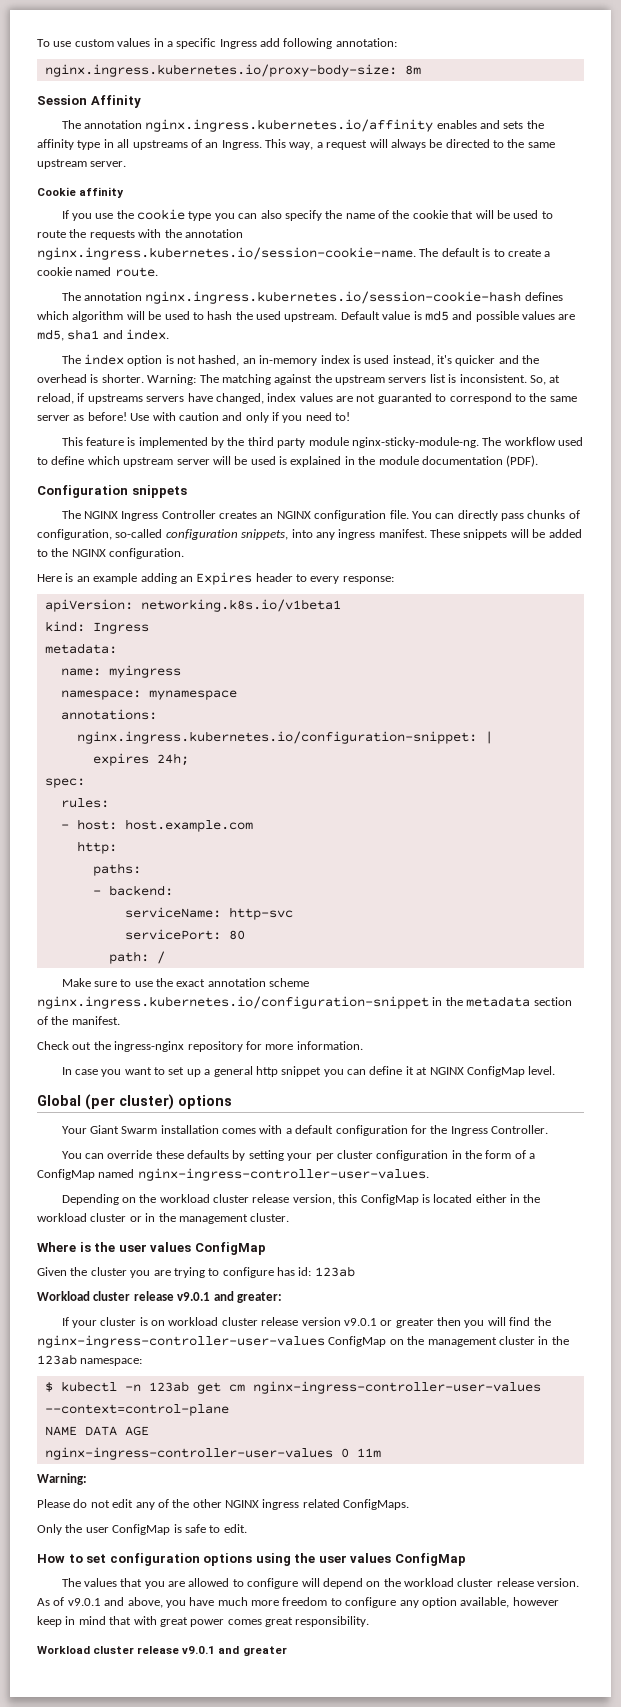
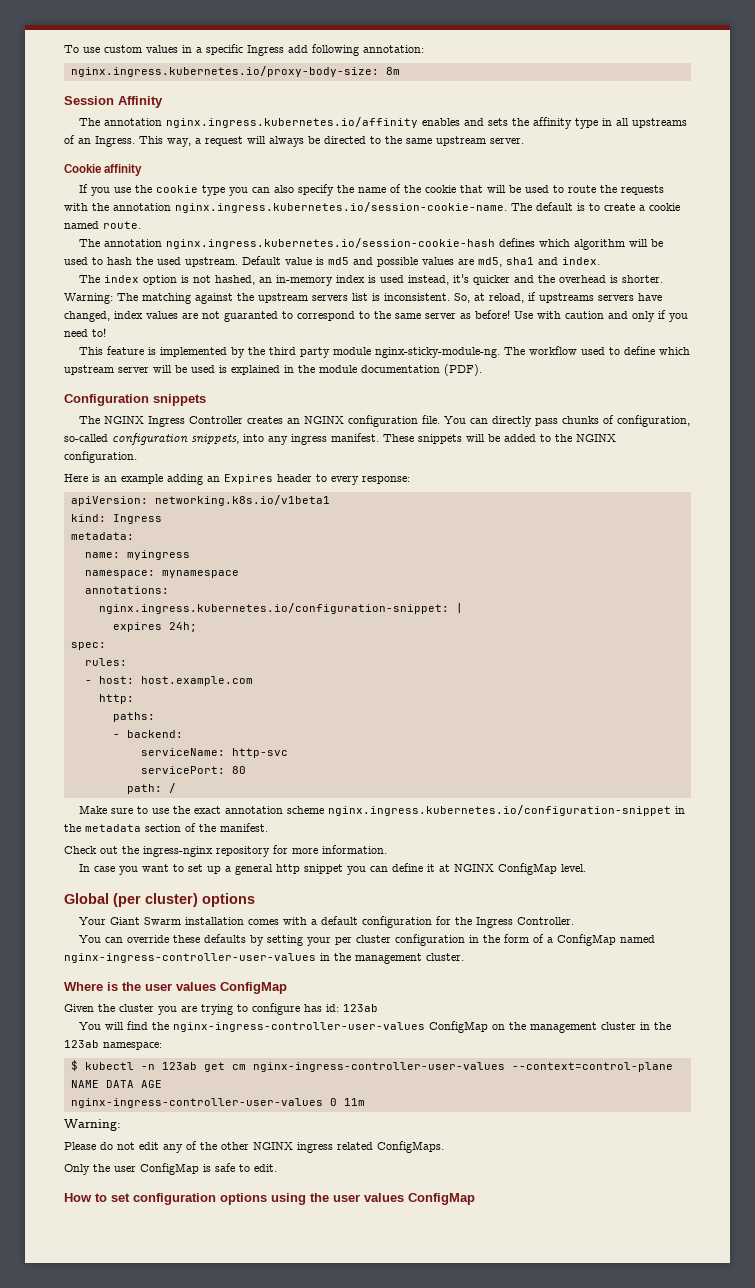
- You can override these defaults by setting your per cluster configuration in the form of a ConfigMap named nginx-ingress-controller-user-values.
- Depending on the workload cluster release version, this ConfigMap is located either in the workload cluster or in the management cluster.
+ You can override these defaults by setting your per cluster configuration in the form of a ConfigMap named nginx-ingress-controller-user-values in the management cluster.
- Workload cluster release v9.0.1 and greater:
- If your cluster is on workload cluster release version v9.0.1 or greater then you will find the nginx-ingress-controller-user-values ConfigMap on the management cluster in the 123ab namespace:
+ You will find the nginx-ingress-controller-user-values ConfigMap on the management cluster in the 123ab namespace:
- The values that you are allowed to configure will depend on the workload cluster release version. As of v9.0.1 and above, you have much more freedom to configure any option available, however keep in mind that with great power comes great responsibility.
- Workload cluster release v9.0.1 and greater

